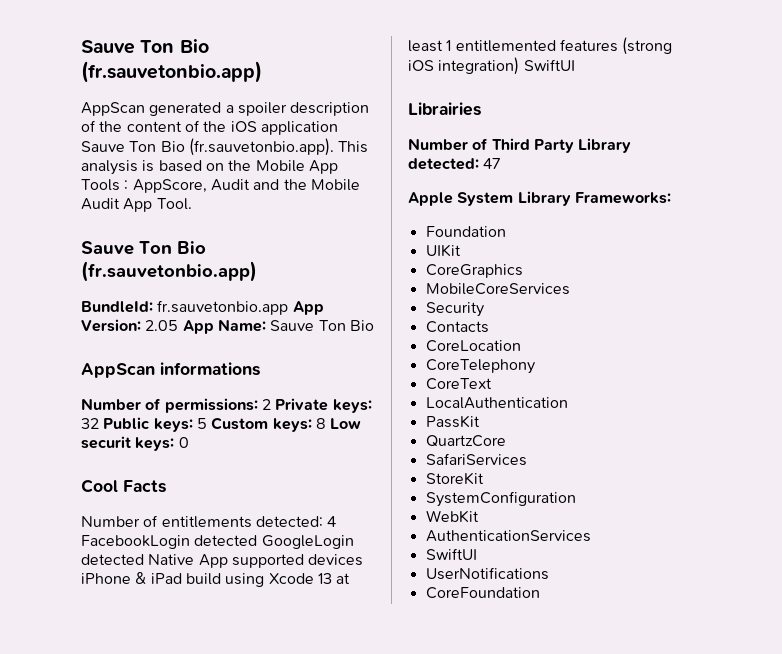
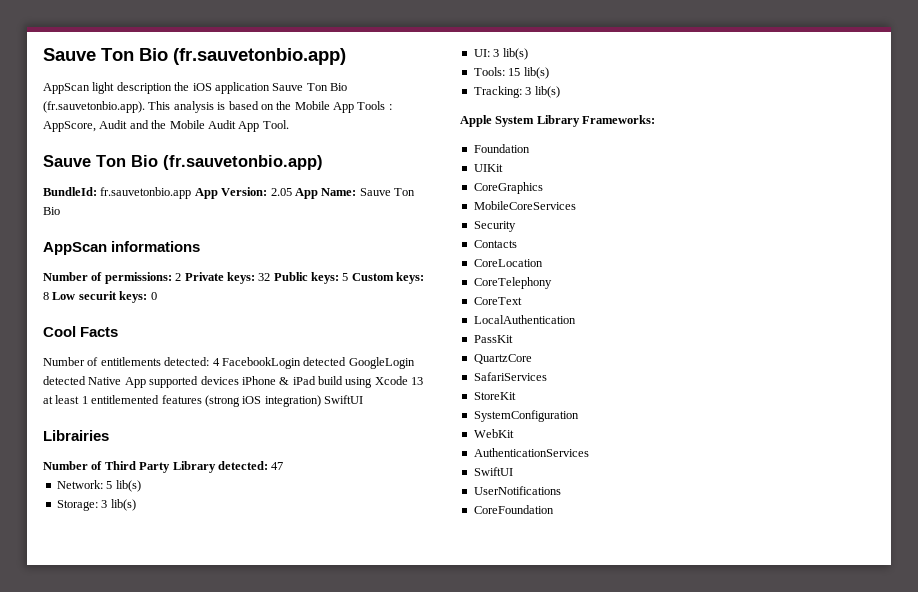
- AppScan generated a spoiler description of the content of the iOS application Sauve Ton Bio (fr.sauvetonbio.app). This analysis is based on the Mobile App Tools : AppScore, Audit and the Mobile Audit App Tool.
+ AppScan light description the iOS application Sauve Ton Bio (fr.sauvetonbio.app). This analysis is based on the Mobile App Tools : AppScore, Audit and the Mobile Audit App Tool.
+ Network: 5 lib(s)
+ Storage: 3 lib(s)
+ UI: 3 lib(s)
+ Tools: 15 lib(s)
+ Tracking: 3 lib(s)

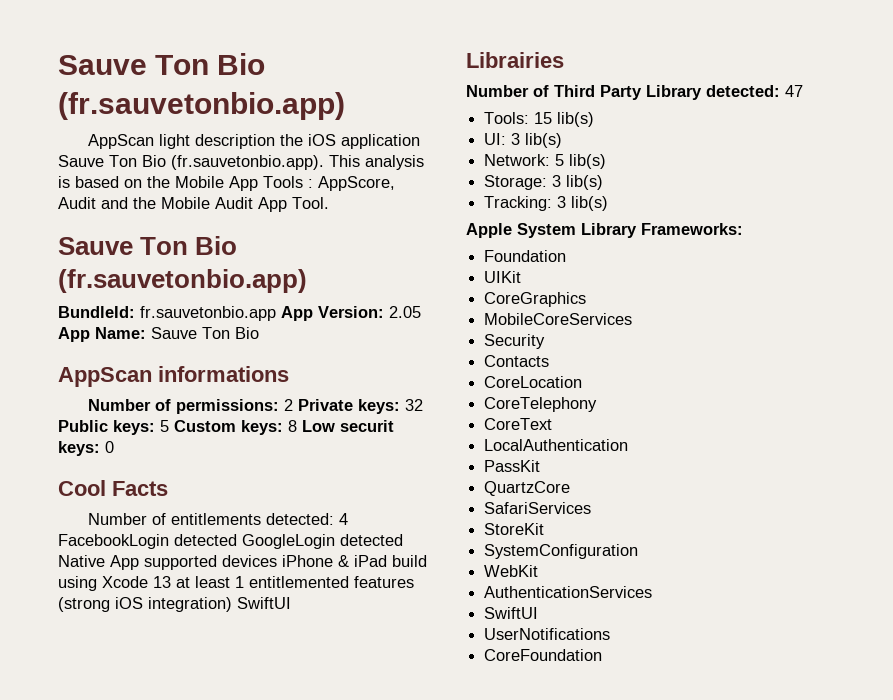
+ Tools: 15 lib(s)
+ UI: 3 lib(s)
- UI: 3 lib(s)
- Tools: 15 lib(s)

